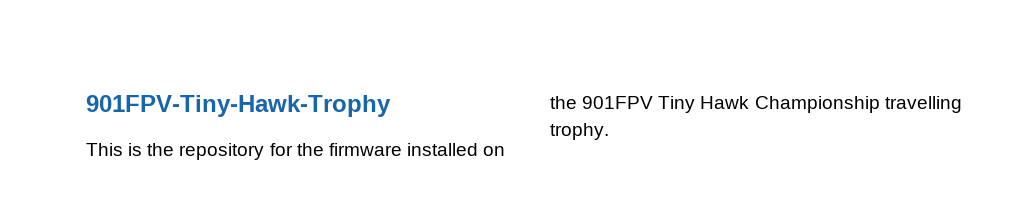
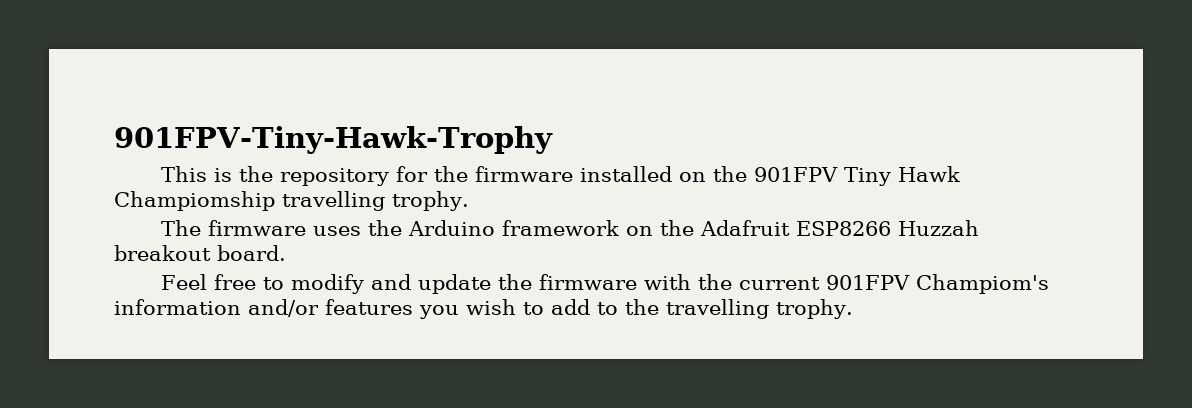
- This is the repository for the firmware installed on the 901FPV Tiny Hawk Championship travelling trophy.
+ This is the repository for the firmware installed on the 901FPV Tiny Hawk Champiomship travelling trophy.
+ The firmware uses the Arduino framework on the Adafruit ESP8266 Huzzah breakout board.
+ Feel free to modify and update the firmware with the current 901FPV Champiom's information and/or features you wish to add to the travelling trophy.

